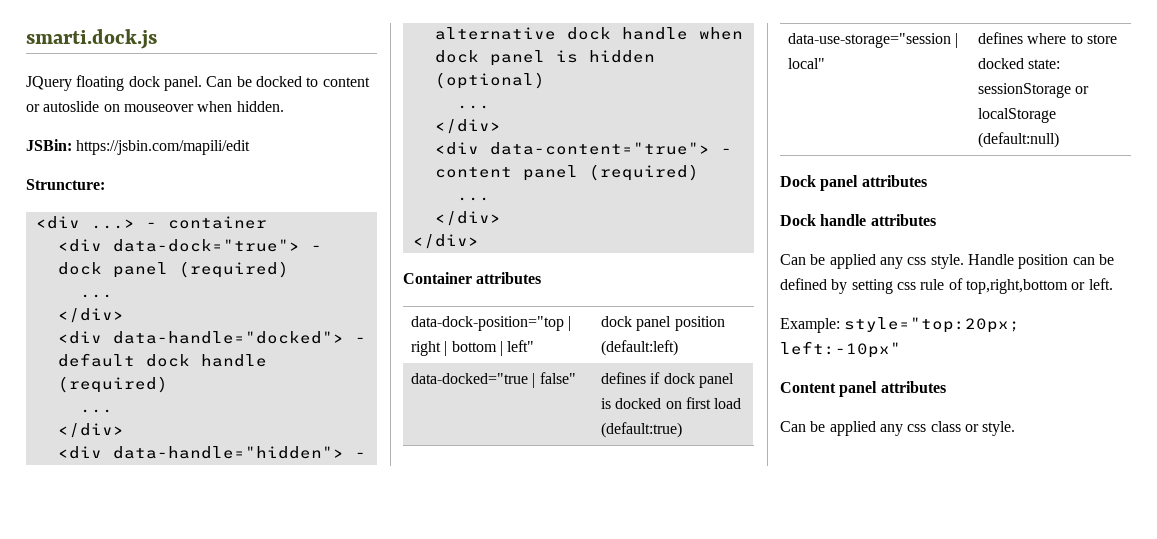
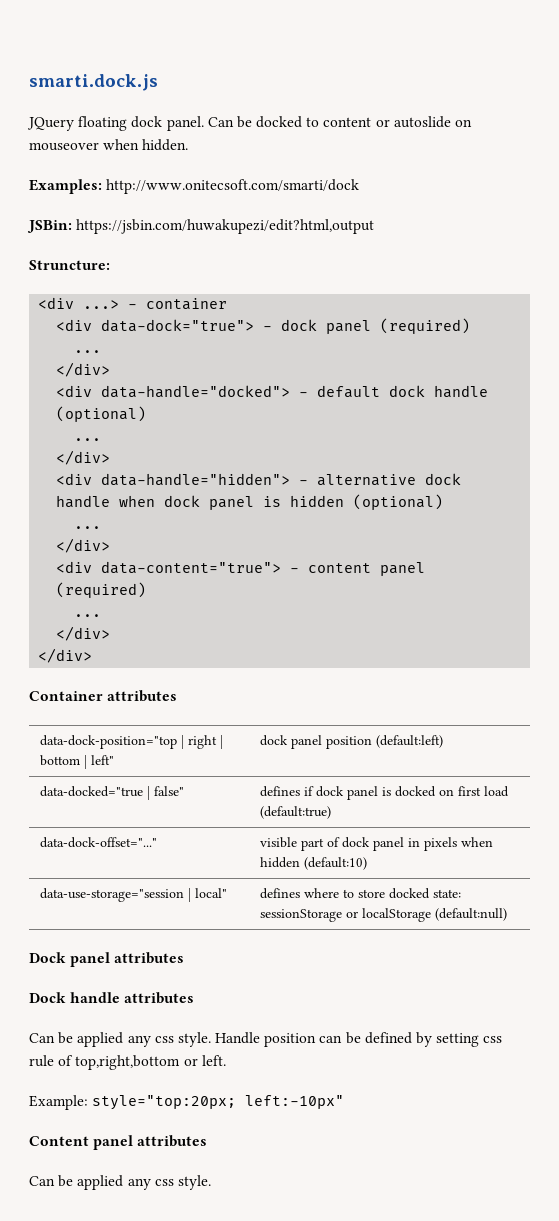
+ Examples: http://www.onitecsoft.com/smarti/dock
- JSBin: https://jsbin.com/mapili/edit
+ JSBin: https://jsbin.com/huwakupezi/edit?html,output
- <div data-handle="docked"> - default dock handle (required)
+ <div data-handle="docked"> - default dock handle (optional)
+ data-dock-offset="..." | visible part of dock panel in pixels when hidden (default:10)
  Content panel attributes
- Can be applied any css class or style.
+ Can be applied any css style.

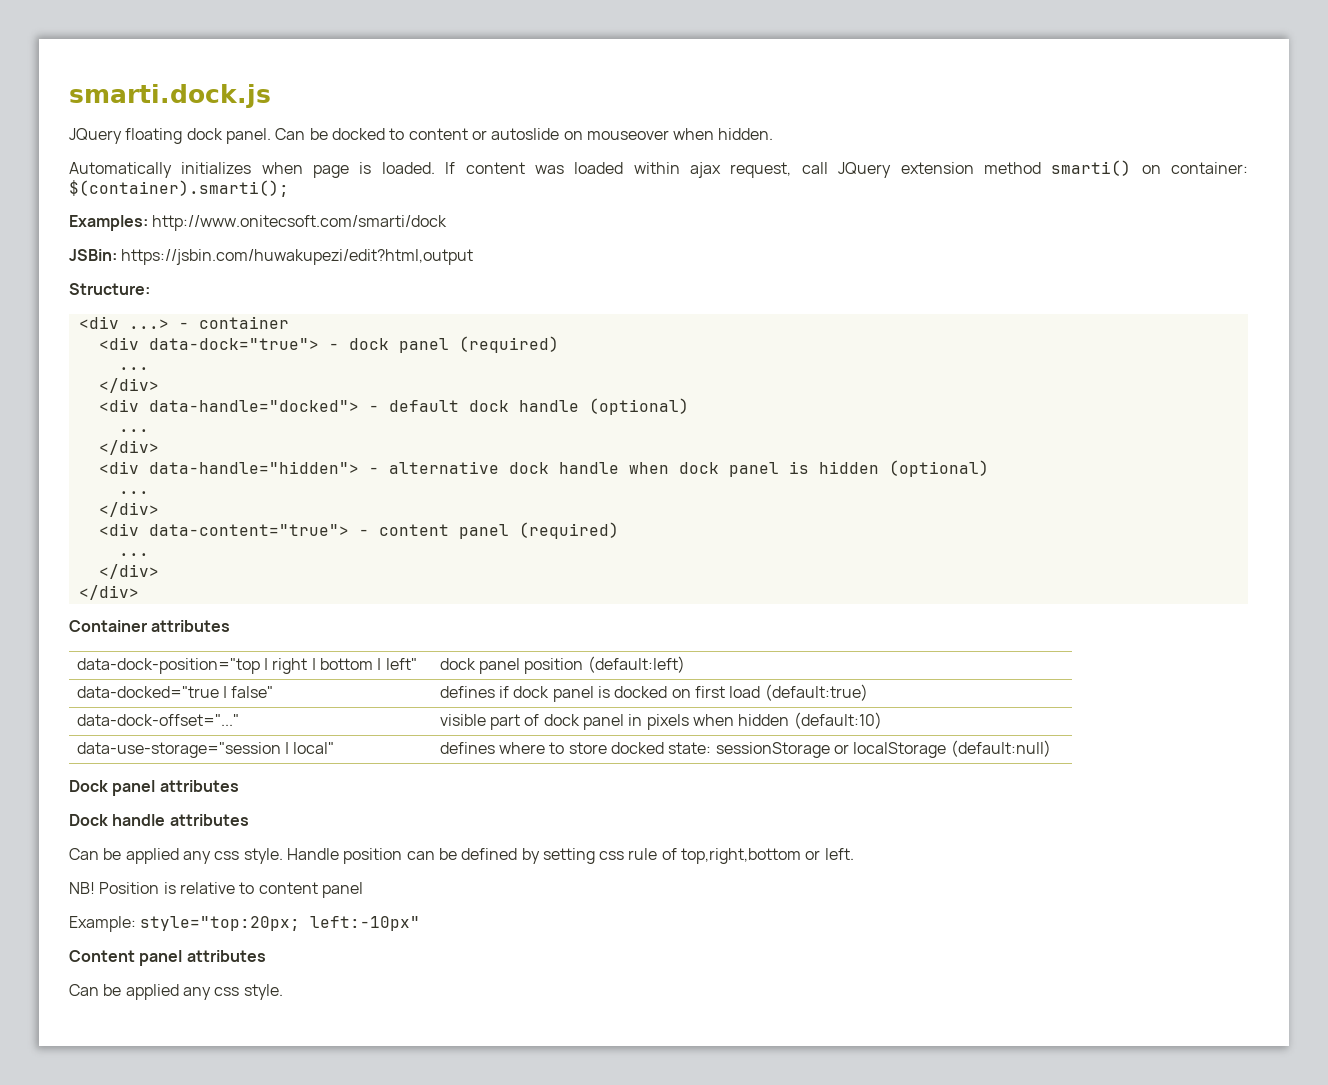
+ Automatically initializes when page is loaded. If content was loaded within ajax request, call JQuery extension method smarti() on container: $(container).smarti();
- Struncture:
+ Structure:
+ NB! Position is relative to content panel

